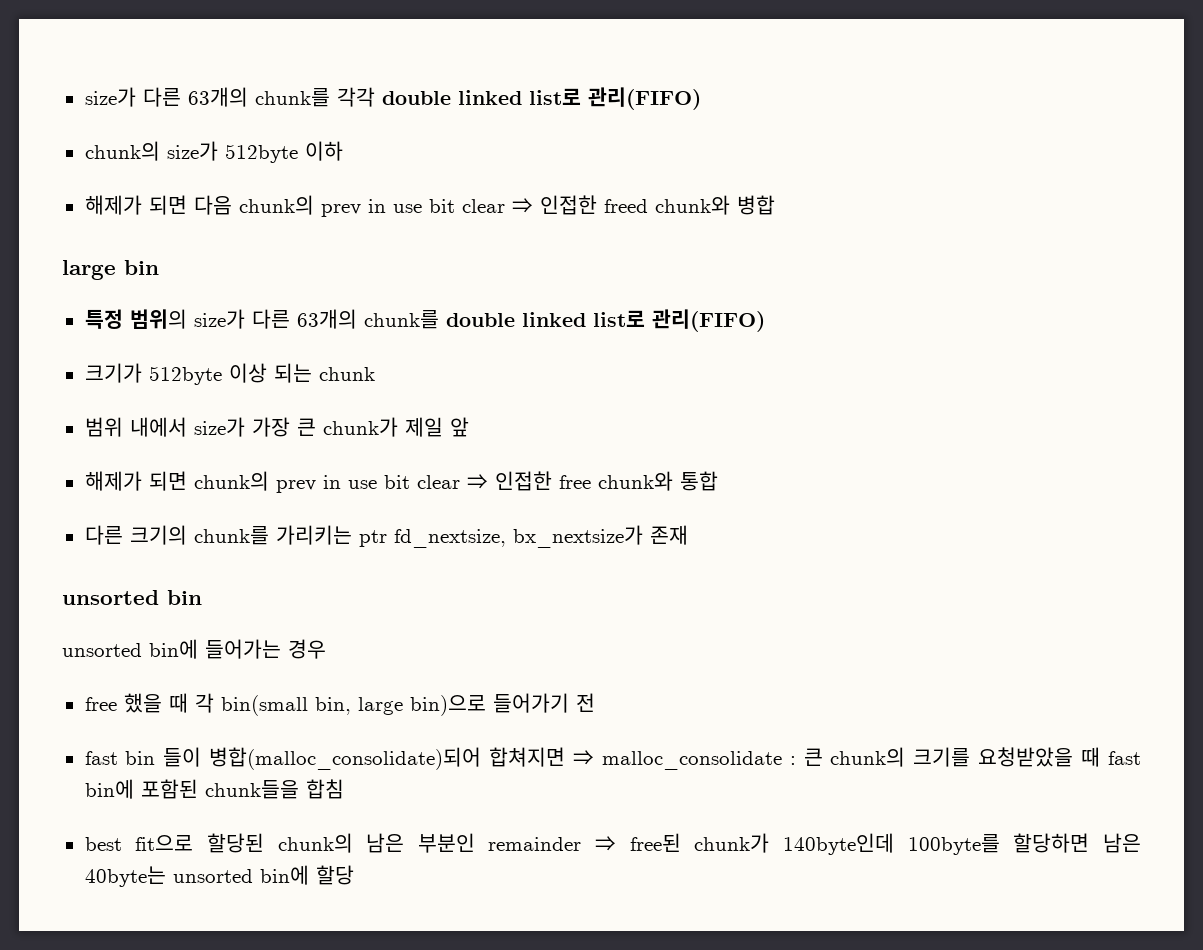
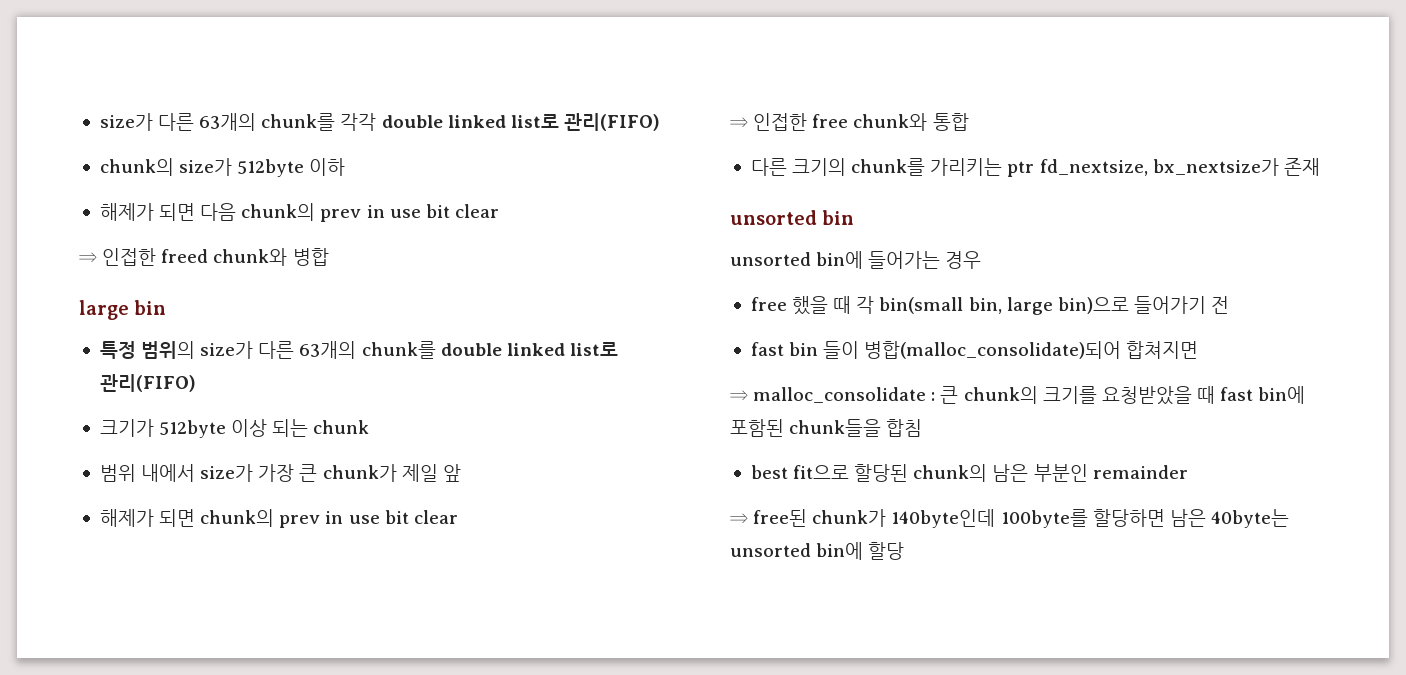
- 해제가 되면 다음 chunk의 prev in use bit clear ⇒ 인접한 freed chunk와 병합
+ 해제가 되면 다음 chunk의 prev in use bit clear
+ ⇒ 인접한 freed chunk와 병합
- 해제가 되면 chunk의 prev in use bit clear ⇒ 인접한 free chunk와 통합
+ 해제가 되면 chunk의 prev in use bit clear
+ ⇒ 인접한 free chunk와 통합
- fast bin 들이 병합(malloc_consolidate)되어 합쳐지면 ⇒ malloc_consolidate : 큰 chunk의 크기를 요청받았을 때 fast bin에 포함된 chunk들을 합침
+ fast bin 들이 병합(malloc_consolidate)되어 합쳐지면
+ ⇒ malloc_consolidate : 큰 chunk의 크기를 요청받았을 때 fast bin에 포함된 chunk들을 합침
- best fit으로 할당된 chunk의 남은 부분인 remainder ⇒ free된 chunk가 140byte인데 100byte를 할당하면 남은 40byte는 unsorted bin에 할당
+ best fit으로 할당된 chunk의 남은 부분인 remainder
+ ⇒ free된 chunk가 140byte인데 100byte를 할당하면 남은 40byte는 unsorted bin에 할당

